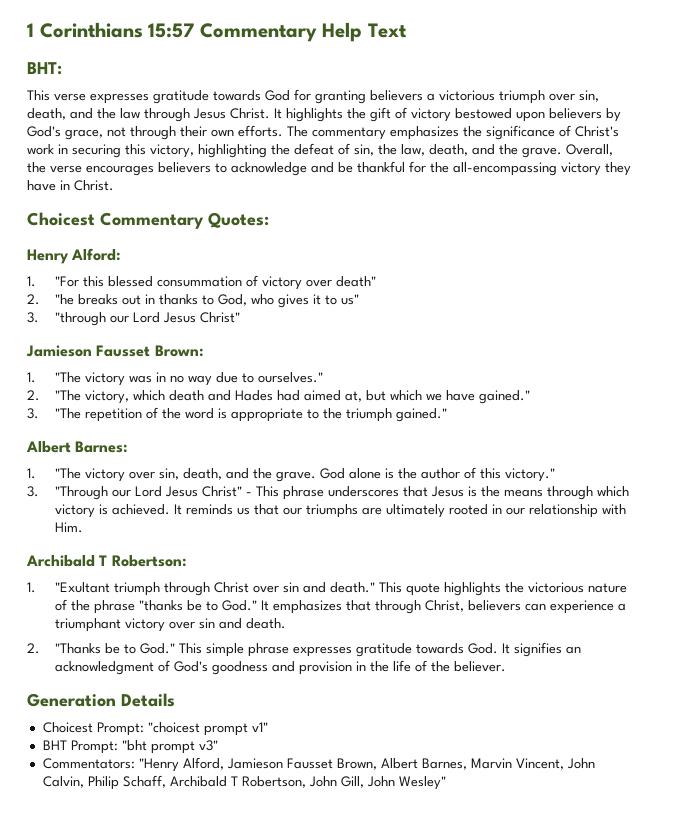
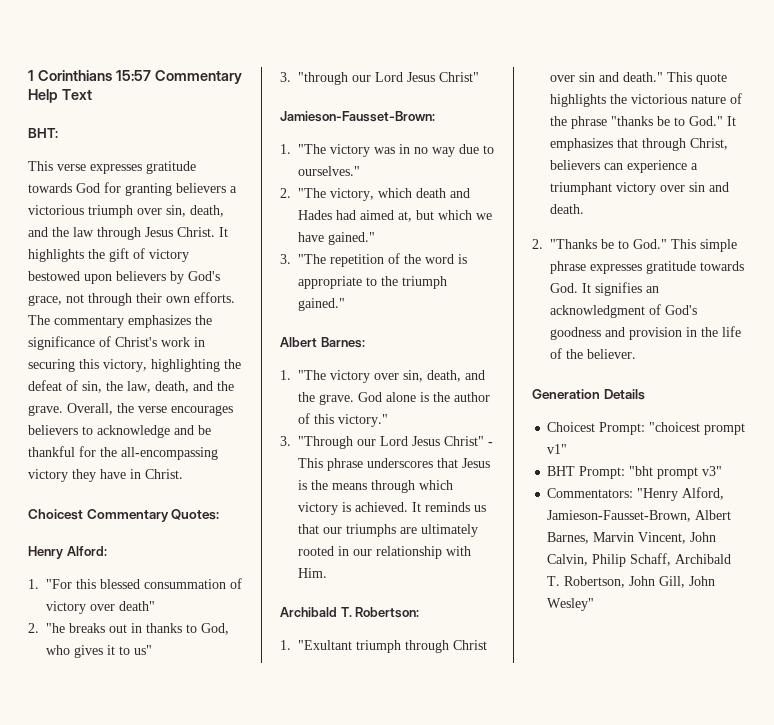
- Jamieson Fausset Brown:
+ Jamieson-Fausset-Brown:
- Archibald T Robertson:
+ Archibald T. Robertson:
- Commentators: "Henry Alford, Jamieson Fausset Brown, Albert Barnes, Marvin Vincent, John Calvin, Philip Schaff, Archibald T Robertson, John Gill, John Wesley"
+ Commentators: "Henry Alford, Jamieson-Fausset-Brown, Albert Barnes, Marvin Vincent, John Calvin, Philip Schaff, Archibald T. Robertson, John Gill, John Wesley"

